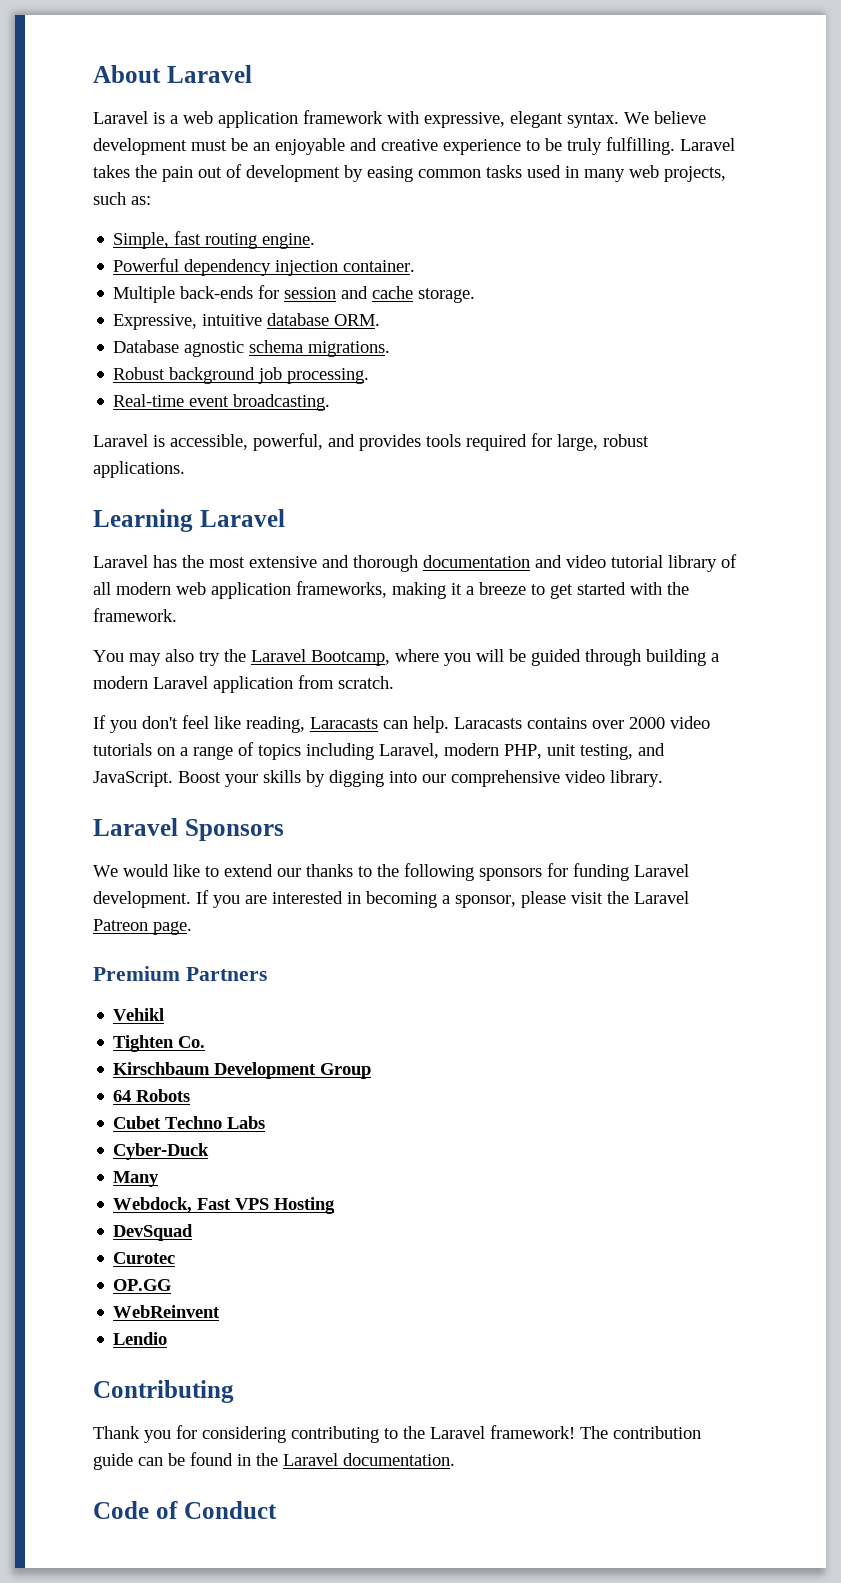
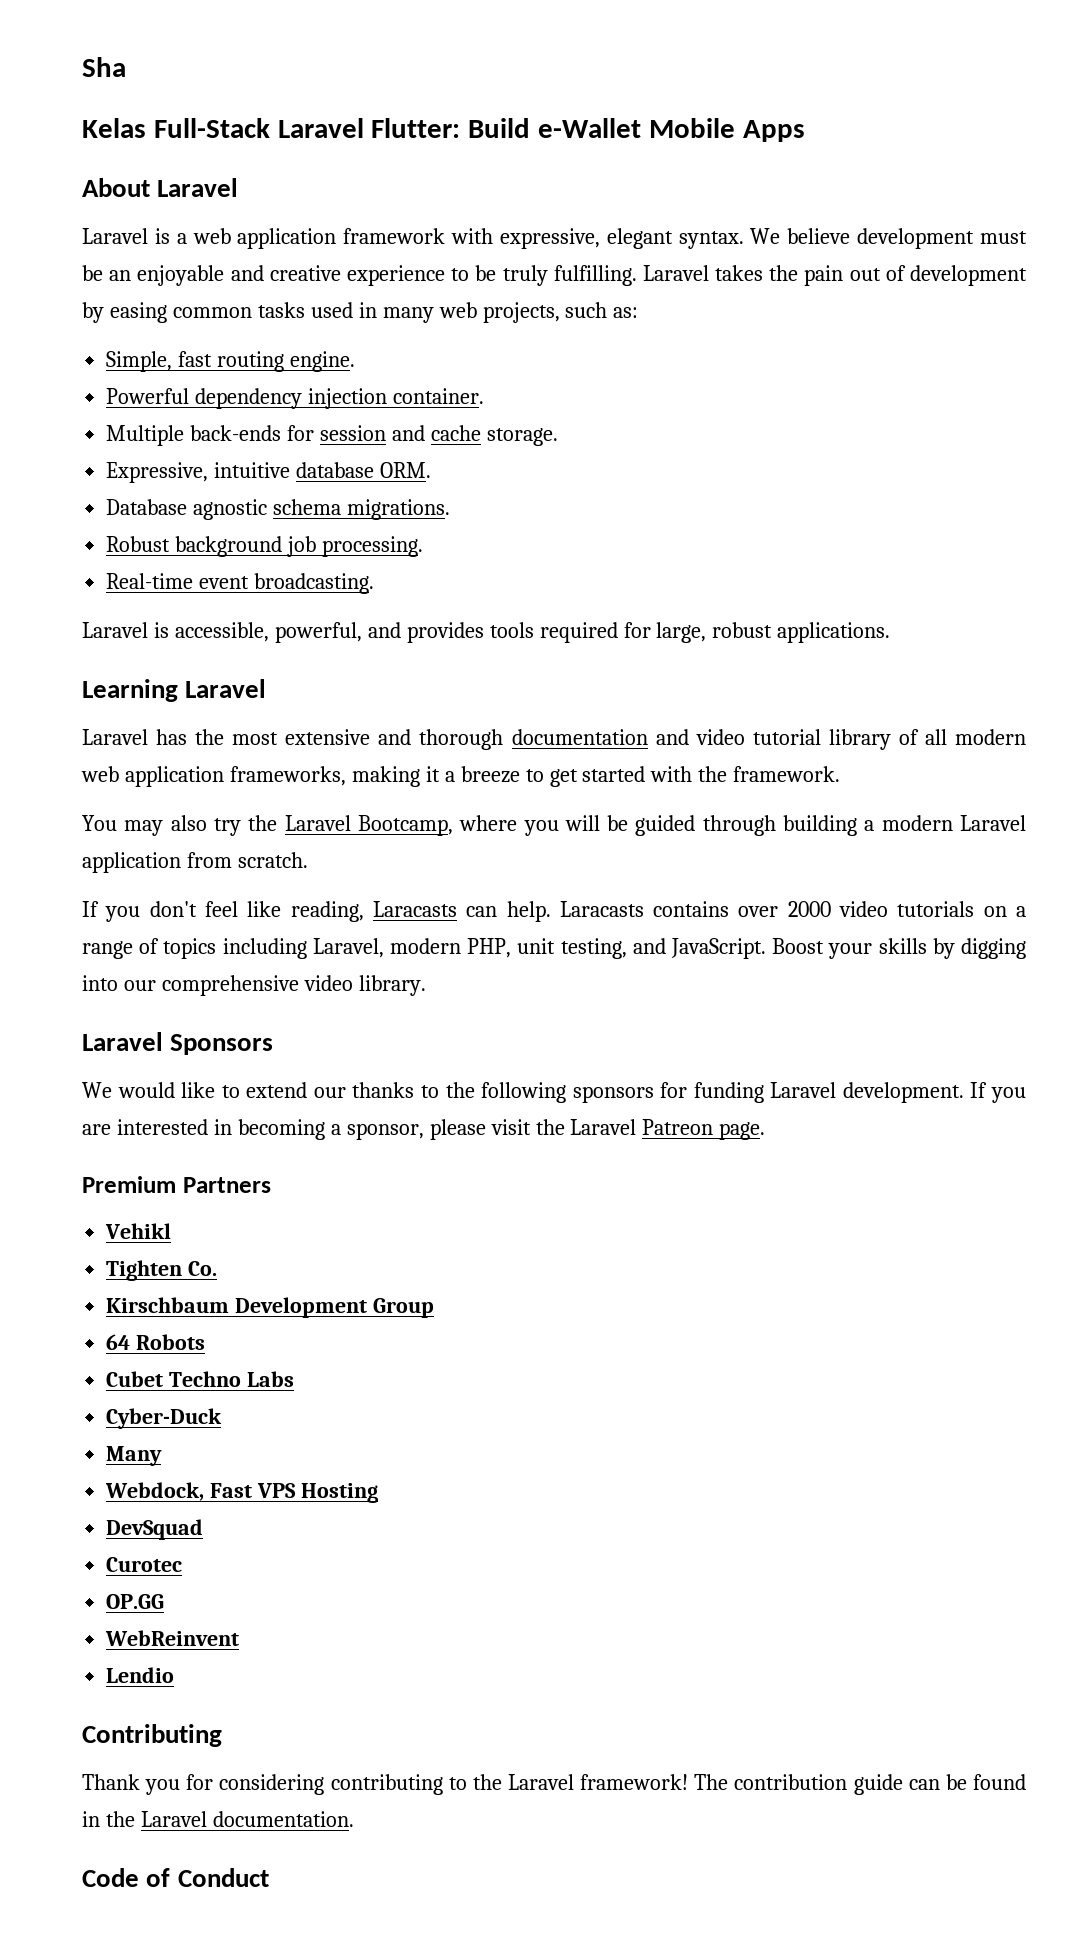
+ Sha
+ Kelas Full-Stack Laravel Flutter: Build e-Wallet Mobile Apps

